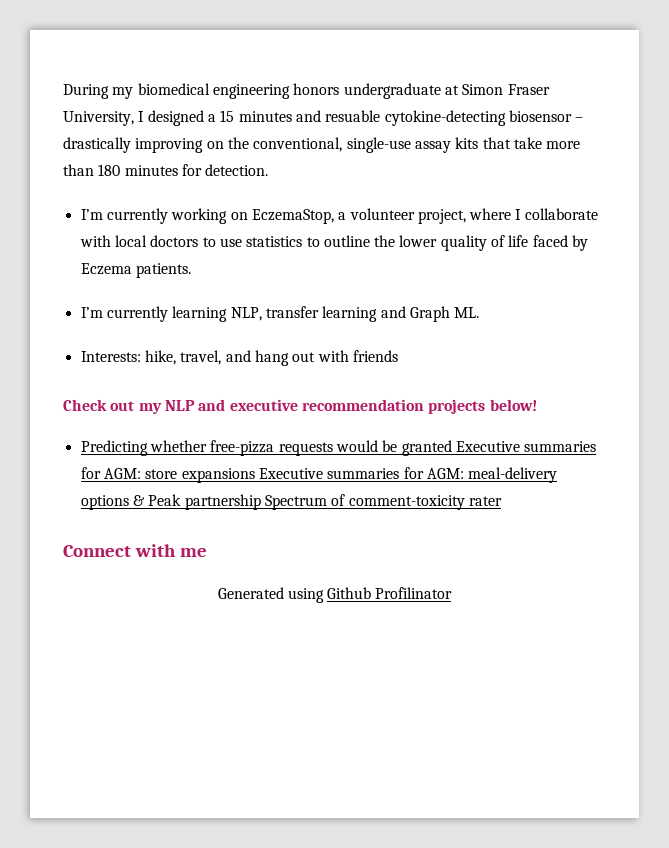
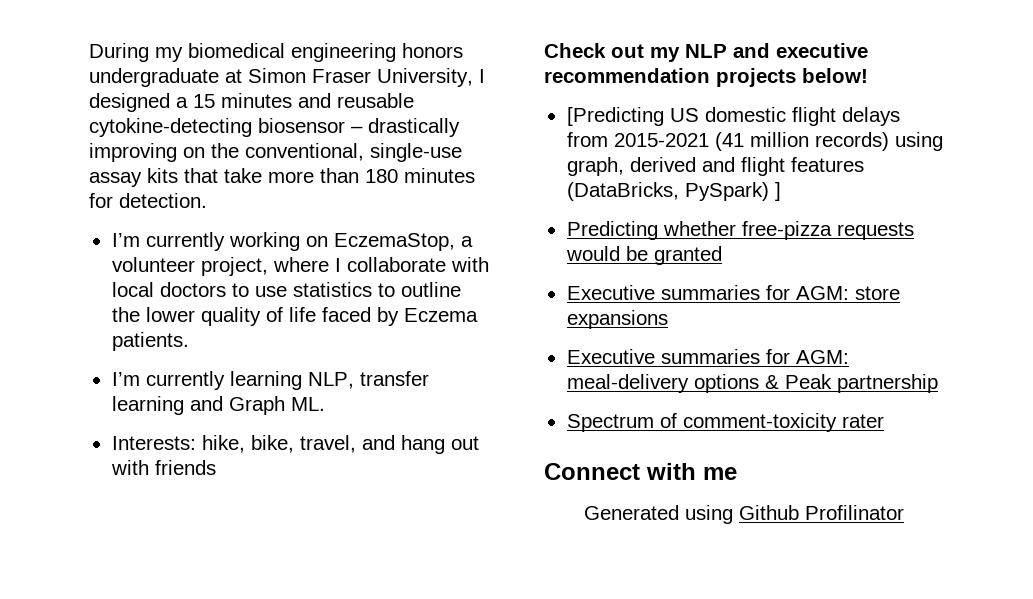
- During my biomedical engineering honors undergraduate at Simon Fraser University, I designed a 15 minutes and resuable cytokine-detecting biosensor – drastically improving on the conventional, single-use assay kits that take more than 180 minutes for detection.
+ During my biomedical engineering honors undergraduate at Simon Fraser University, I designed a 15 minutes and reusable cytokine-detecting biosensor – drastically improving on the conventional, single-use assay kits that take more than 180 minutes for detection.
- Interests: hike, travel, and hang out with friends
+ Interests: hike, bike, travel, and hang out with friends
+ [Predicting US domestic flight delays from 2015-2021 (41 million records) using graph, derived and flight features (DataBricks, PySpark) ]
- Predicting whether free-pizza requests would be granted Executive summaries for AGM: store expansions Executive summaries for AGM: meal-delivery options & Peak partnership Spectrum of comment-toxicity rater
+ Predicting whether free-pizza requests would be granted
+ Executive summaries for AGM: store expansions
+ Executive summaries for AGM: meal-delivery options & Peak partnership
+ Spectrum of comment-toxicity rater

